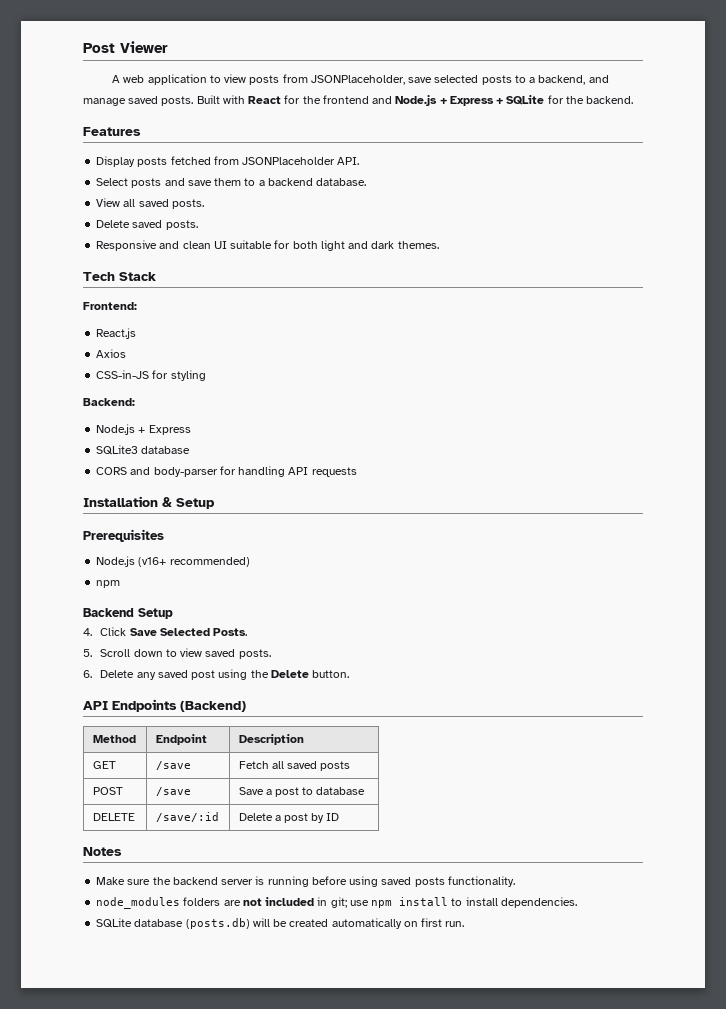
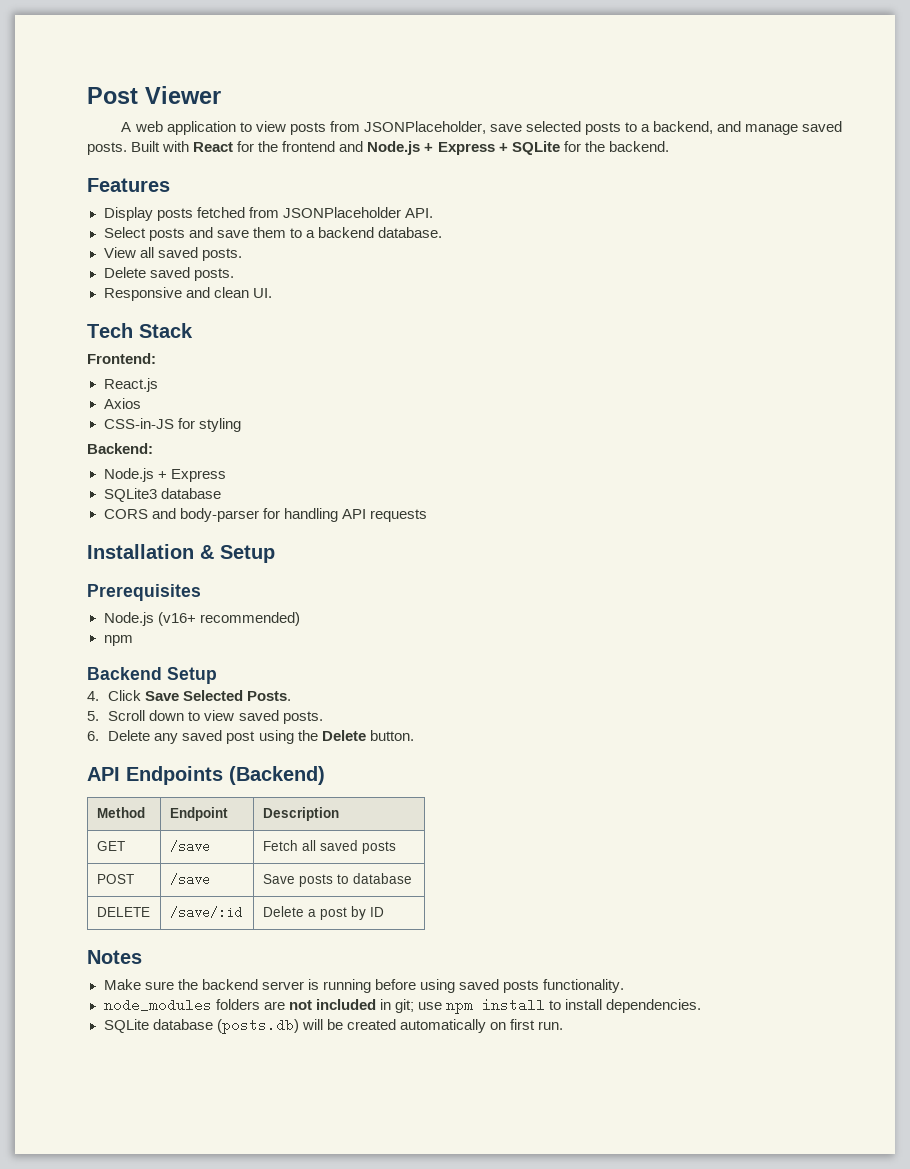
- Responsive and clean UI suitable for both light and dark themes.
+ Responsive and clean UI.
- POST | /save | Save a post to database
+ POST | /save | Save posts to database

